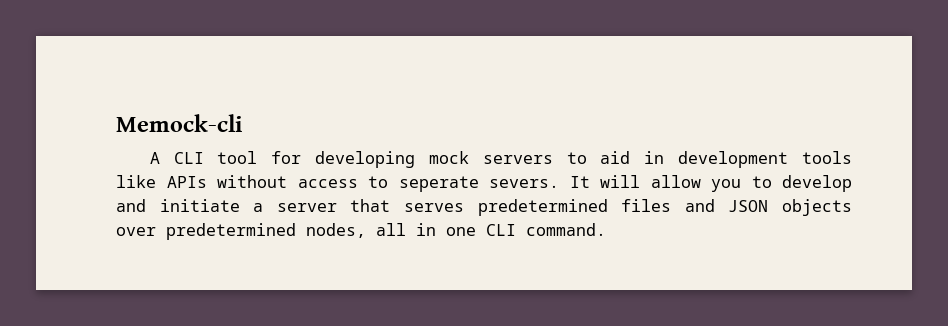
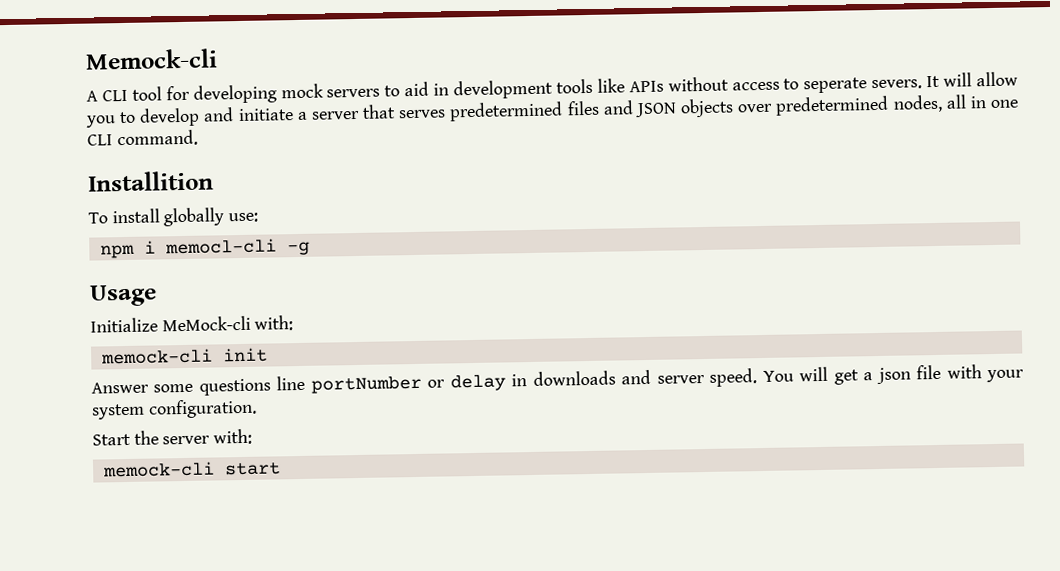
+ Installition
+ To install globally use:
+ npm i memocl-cli -g
+ Usage
+ Initialize MeMock-cli with:
+ memock-cli init
+ Answer some questions line portNumber or delay in downloads and server speed. You will get a json file with your system configuration.
+ Start the server with:
+ memock-cli start

